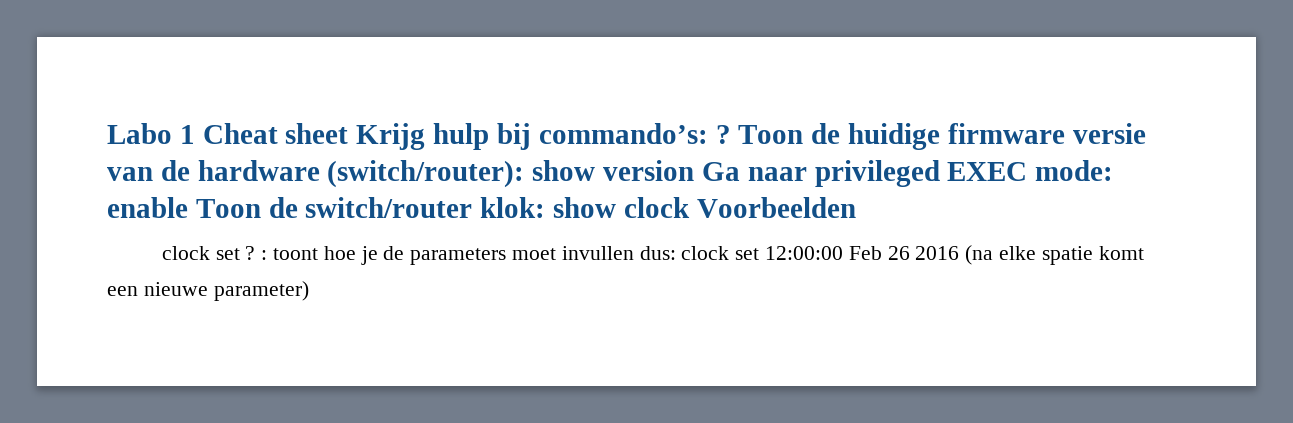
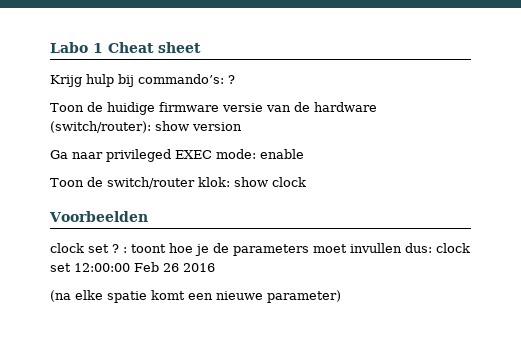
- Labo 1 Cheat sheet Krijg hulp bij commando’s: ? Toon de huidige firmware versie van de hardware (switch/router): show version Ga naar privileged EXEC mode: enable Toon de switch/router klok: show clock Voorbeelden
+ Labo 1 Cheat sheet
+ Krijg hulp bij commando’s: ?
+ Toon de huidige firmware versie van de hardware (switch/router): show version
+ Ga naar privileged EXEC mode: enable
+ Toon de switch/router klok: show clock
+ Voorbeelden
- clock set ? : toont hoe je de parameters moet invullen dus: clock set 12:00:00 Feb 26 2016 (na elke spatie komt een nieuwe parameter)
+ clock set ? : toont hoe je de parameters moet invullen dus: clock set 12:00:00 Feb 26 2016
+ (na elke spatie komt een nieuwe parameter)

